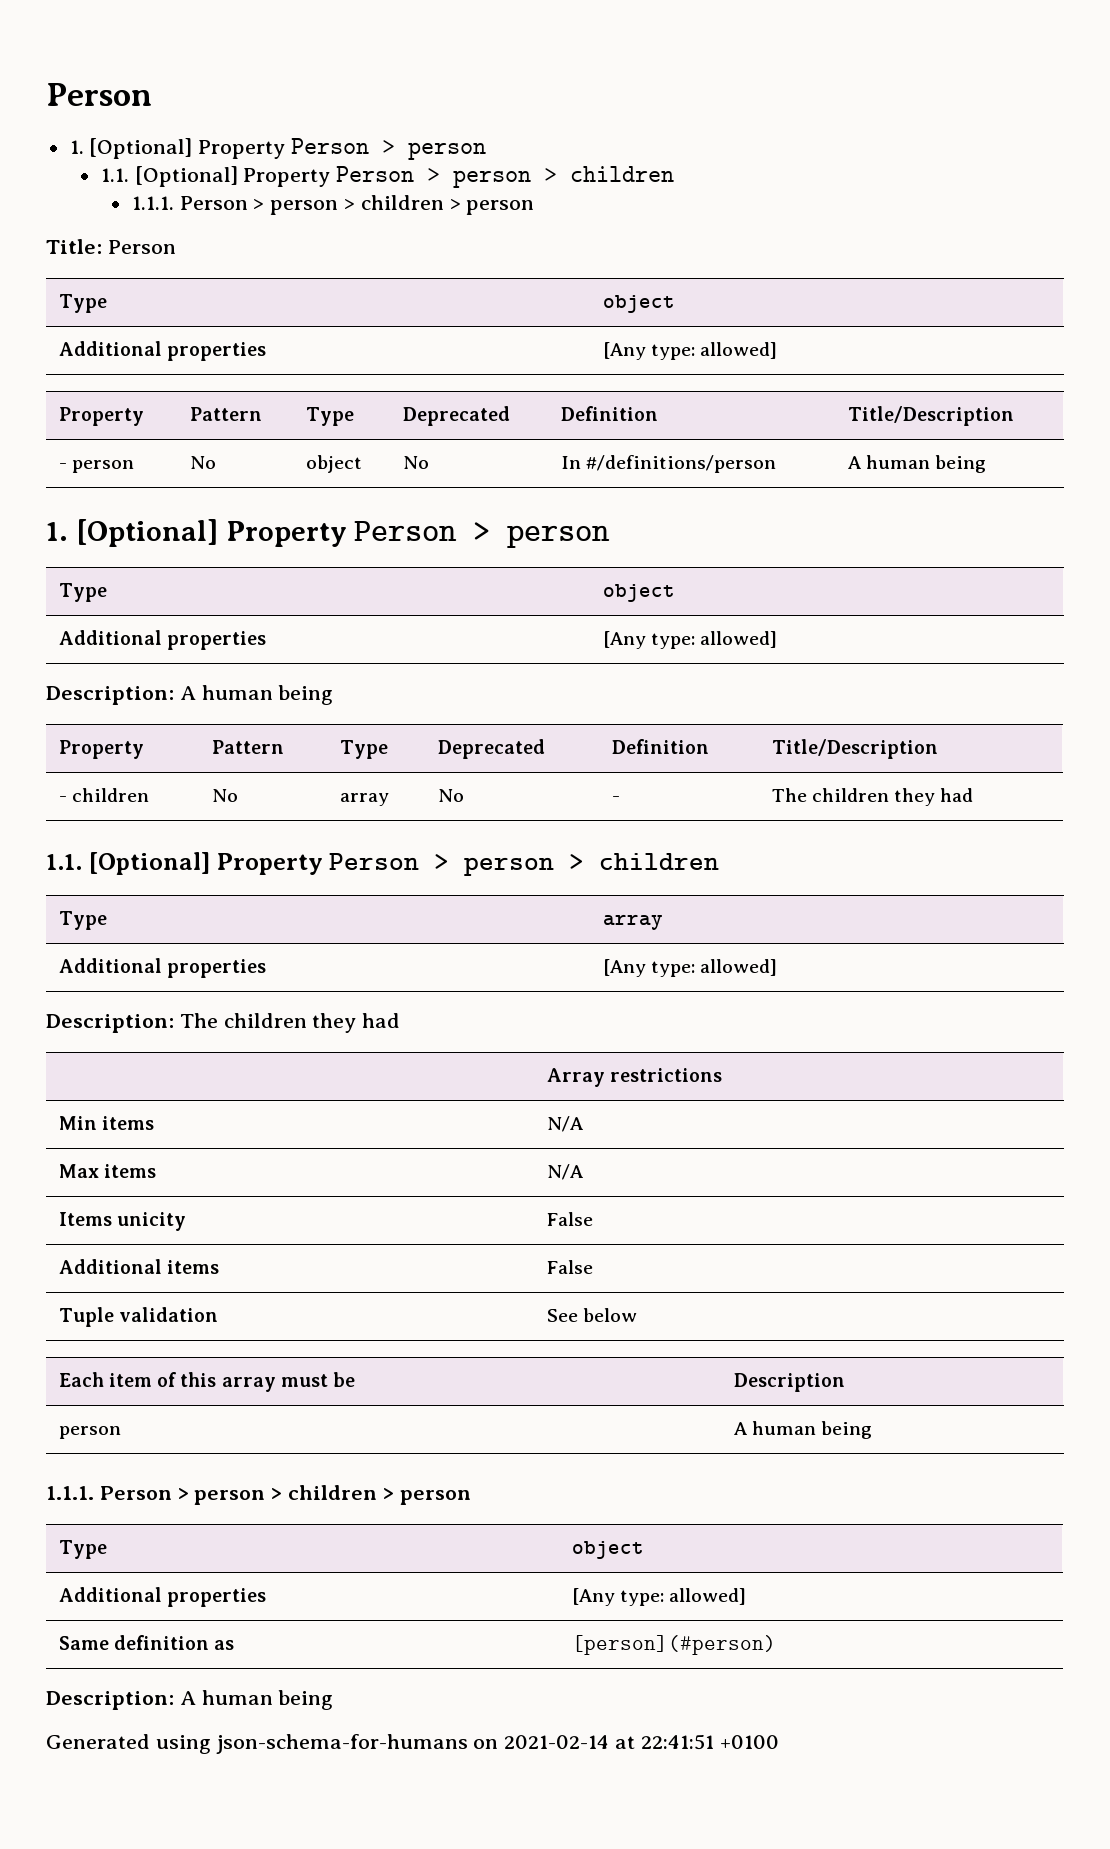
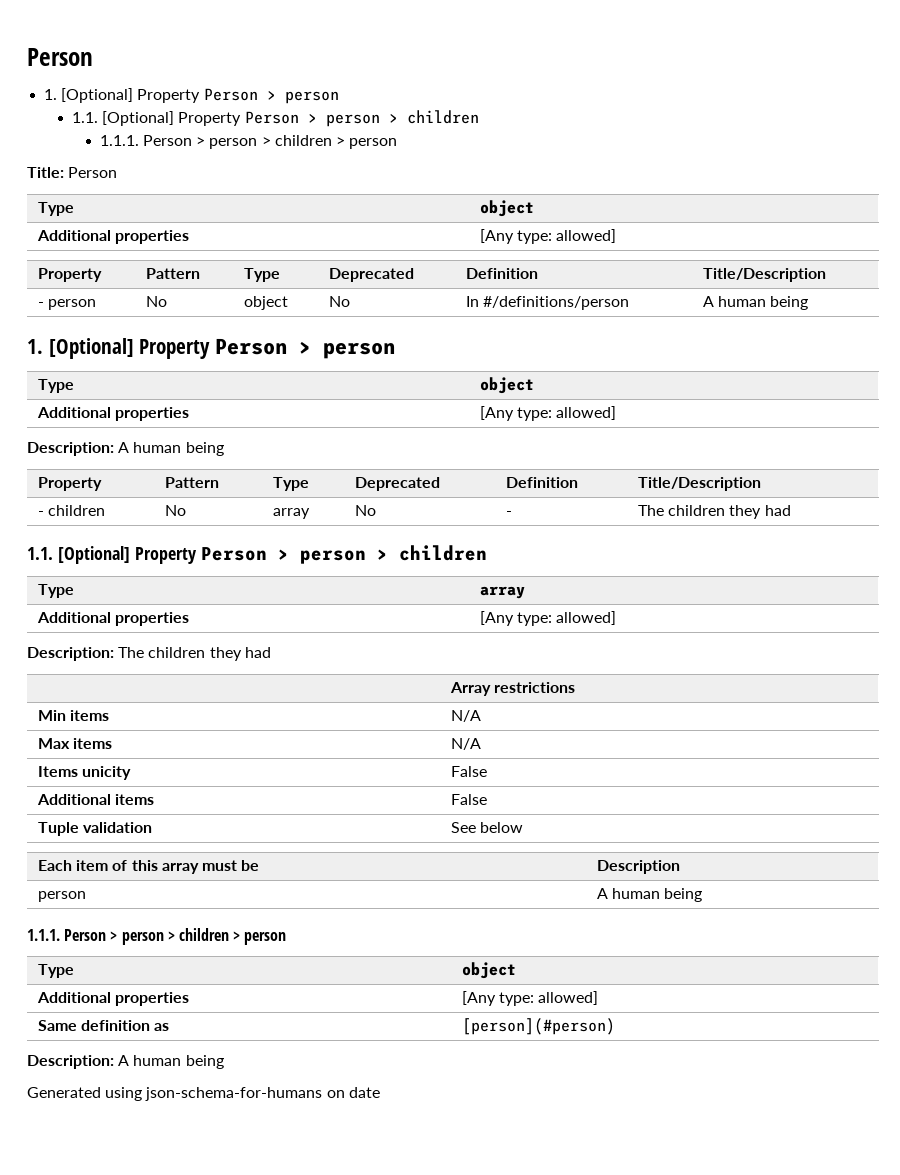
- Generated using json-schema-for-humans on 2021-02-14 at 22:41:51 +0100
+ Generated using json-schema-for-humans on date

